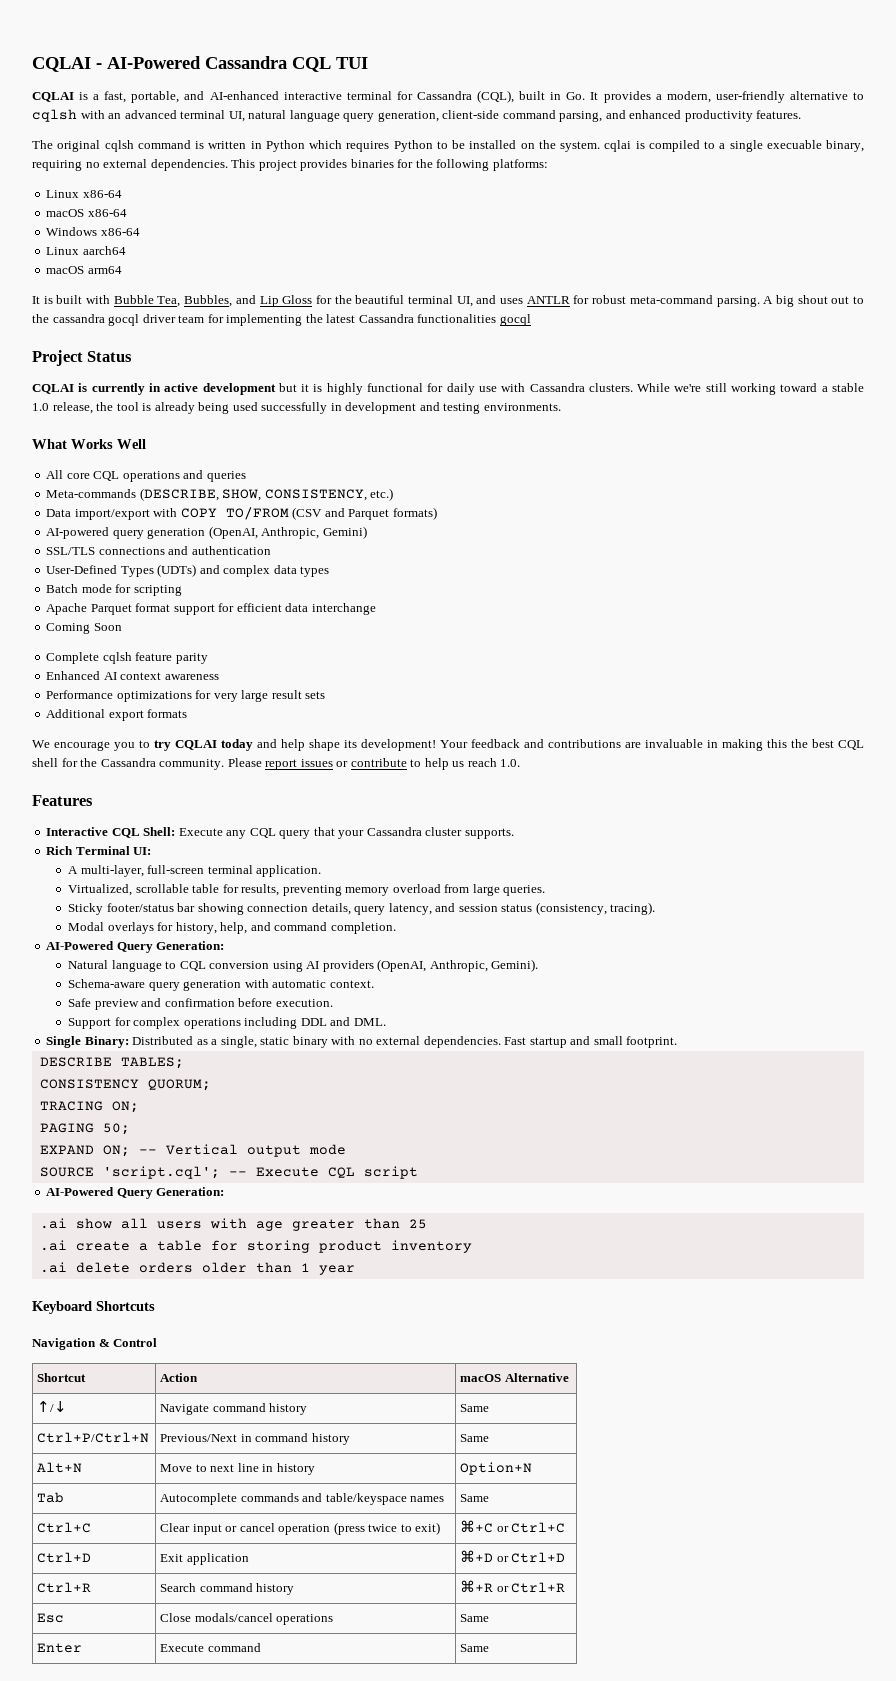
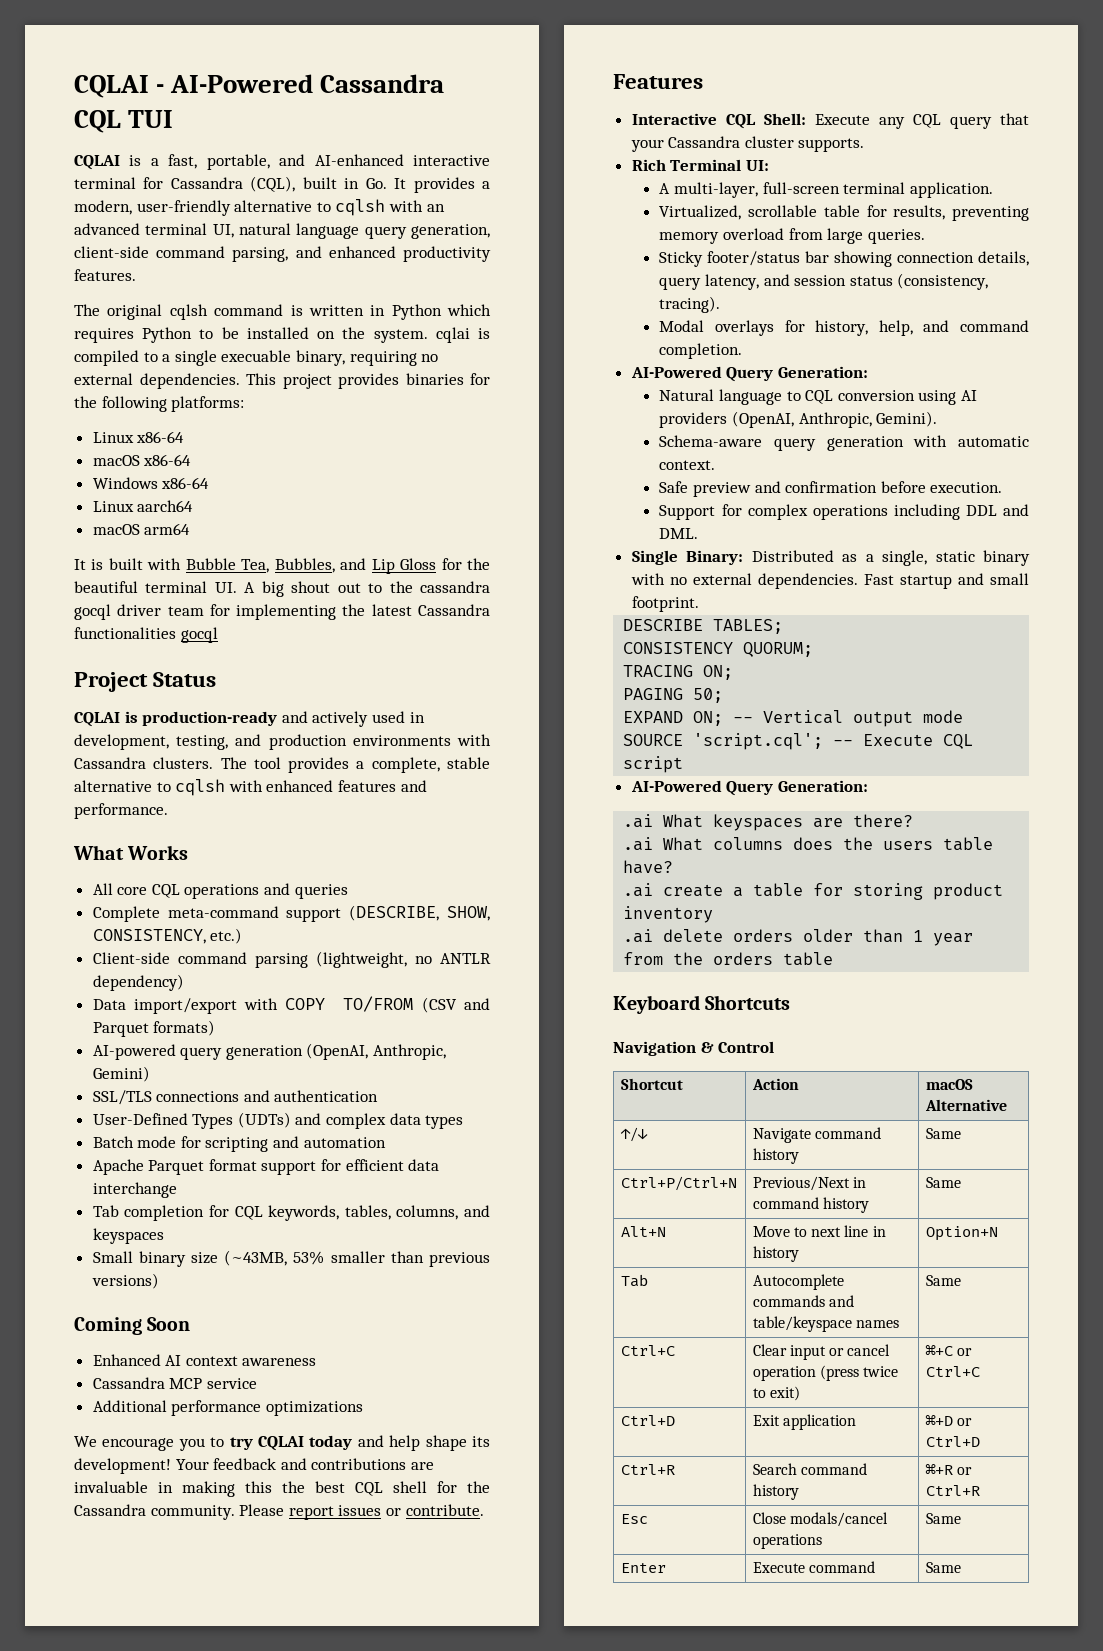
- It is built with Bubble Tea, Bubbles, and Lip Gloss for the beautiful terminal UI, and uses ANTLR for robust meta-command parsing. A big shout out to the cassandra gocql driver team for implementing the latest Cassandra functionalities gocql
+ It is built with Bubble Tea, Bubbles, and Lip Gloss for the beautiful terminal UI. A big shout out to the cassandra gocql driver team for implementing the latest Cassandra functionalities gocql
- CQLAI is currently in active development but it is highly functional for daily use with Cassandra clusters. While we're still working toward a stable 1.0 release, the tool is already being used successfully in development and testing environments.
+ CQLAI is production-ready and actively used in development, testing, and production environments with Cassandra clusters. The tool provides a complete, stable alternative to cqlsh with enhanced features and performance.
- What Works Well
+ What Works
- Meta-commands (DESCRIBE, SHOW, CONSISTENCY, etc.)
+ Complete meta-command support (DESCRIBE, SHOW, CONSISTENCY, etc.)
+ Client-side command parsing (lightweight, no ANTLR dependency)
- Batch mode for scripting
+ Batch mode for scripting and automation
+ Tab completion for CQL keywords, tables, columns, and keyspaces
+ Small binary size (~43MB, 53% smaller than previous versions)
  Coming Soon
- Complete cqlsh feature parity
  Enhanced AI context awareness
- Performance optimizations for very large result sets
+ Cassandra MCP service
- Additional export formats
+ Additional performance optimizations
- Please report issues or contribute to help us reach 1.0.
+ Please report issues or contribute.
- .ai show all users with age greater than 25
+ .ai What keyspaces are there?
+ .ai What columns does the users table have?
- .ai delete orders older than 1 year
+ .ai delete orders older than 1 year from the orders table

